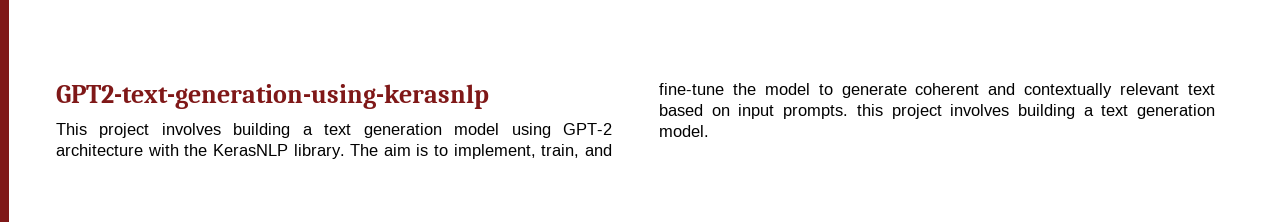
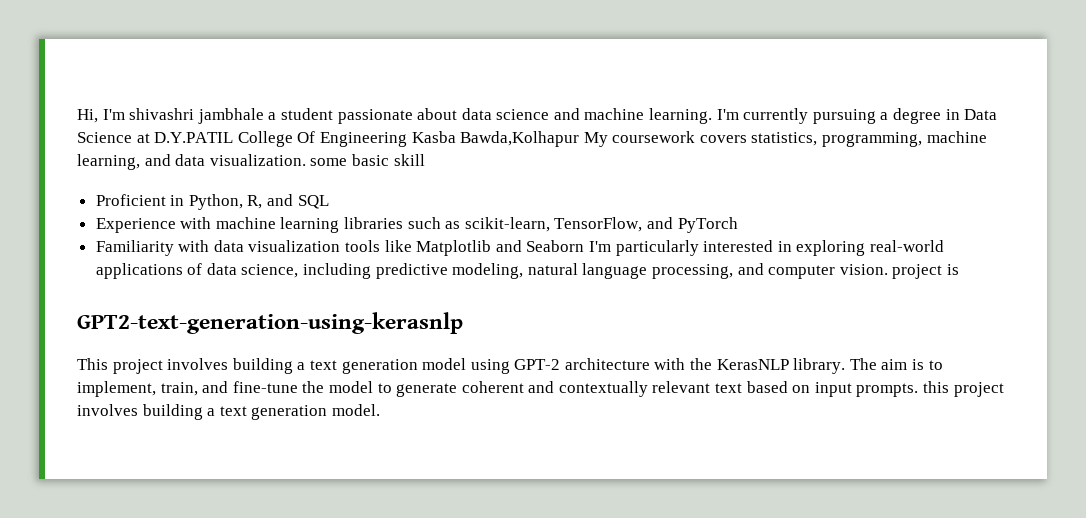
+ Hi, I'm shivashri jambhale a student passionate about data science and machine learning. I'm currently pursuing a degree in Data Science at D.Y.PATIL College Of Engineering Kasba Bawda,Kolhapur My coursework covers statistics, programming, machine learning, and data visualization. some basic skill
+ Proficient in Python, R, and SQL
+ Experience with machine learning libraries such as scikit-learn, TensorFlow, and PyTorch
+ Familiarity with data visualization tools like Matplotlib and Seaborn I'm particularly interested in exploring real-world applications of data science, including predictive modeling, natural language processing, and computer vision. project is

